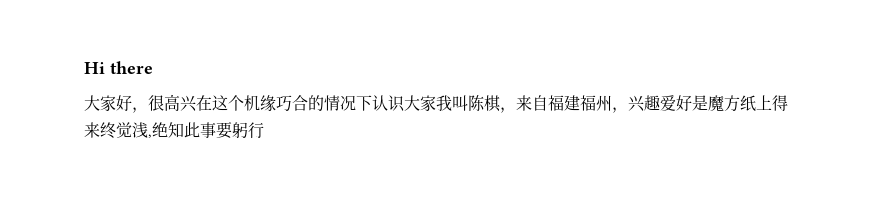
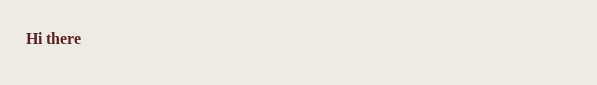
- 大家好，很高兴在这个机缘巧合的情况下认识大家我叫陈棋，来自福建福州，兴趣爱好是魔方纸上得来终觉浅,绝知此事要躬行

